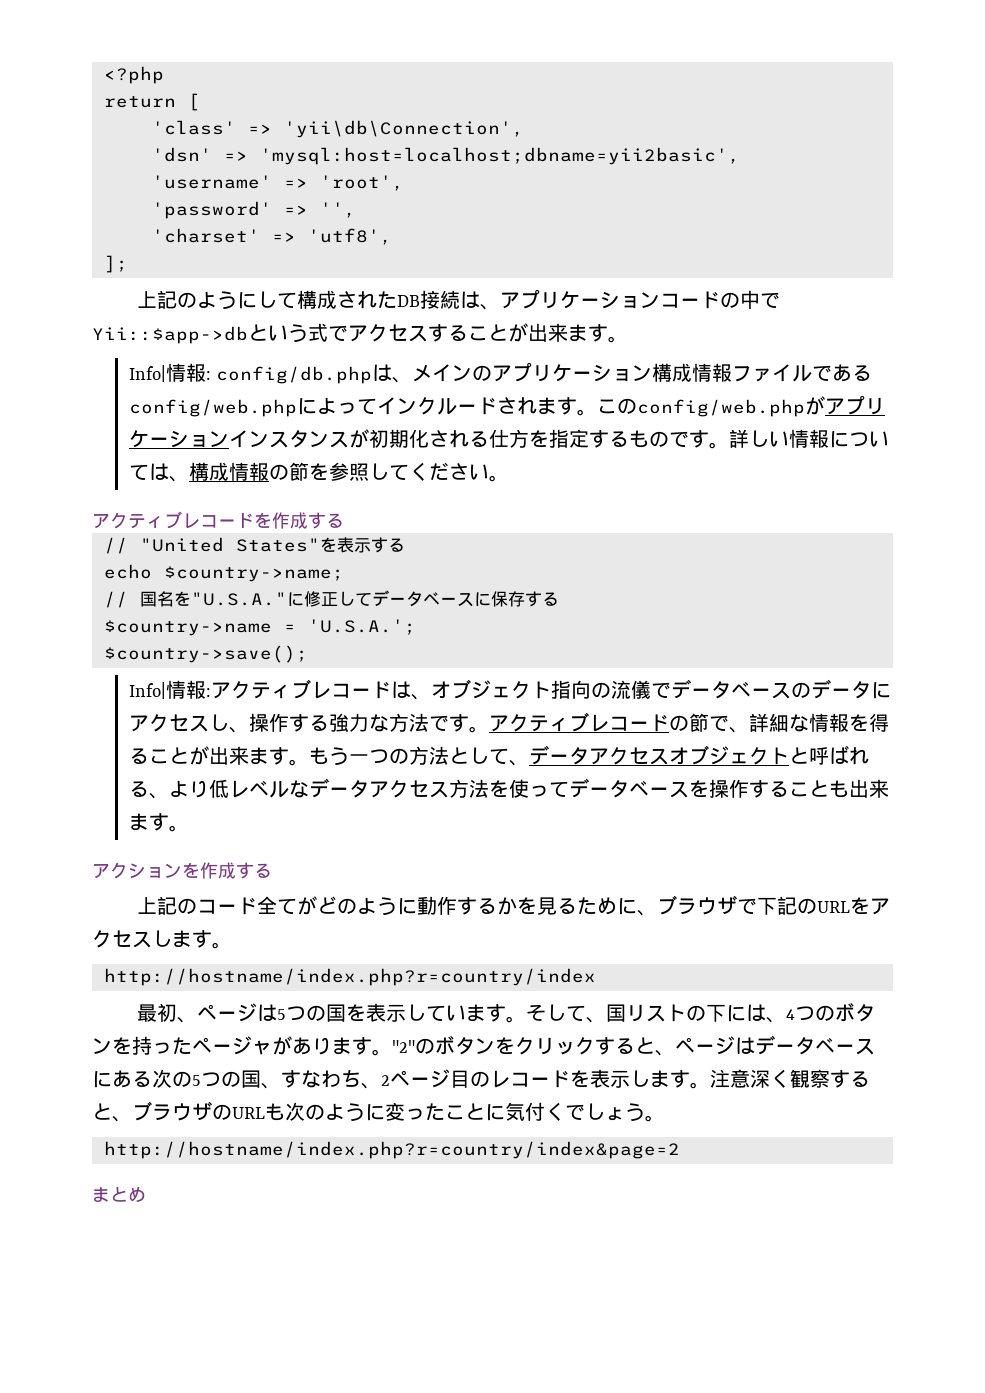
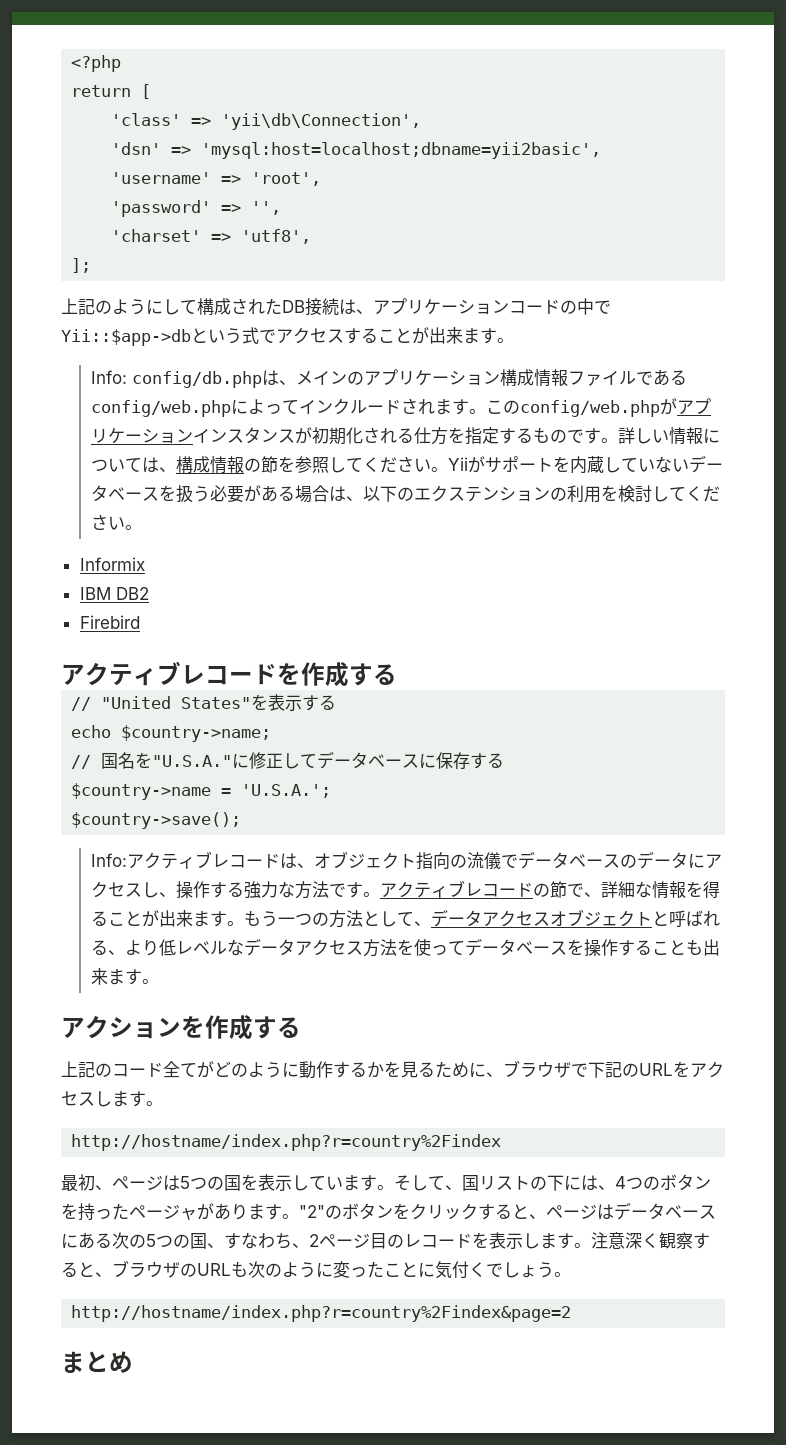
- Info|情報: config/db.phpは、メインのアプリケーション構成情報ファイルであるconfig/web.phpによってインクルードされます。
+ Info: config/db.phpは、メインのアプリケーション構成情報ファイルであるconfig/web.phpによってインクルードされます。
+ Yiiがサポートを内蔵していないデータベースを扱う必要がある場合は、以下のエクステンションの利用を検討してください。
+ Informix
+ IBM DB2
+ Firebird
- Info|情報:アクティブレコードは、オブジェクト指向の流儀でデータベースのデータにアクセスし、操作する強力な方法です。
+ Info:アクティブレコードは、オブジェクト指向の流儀でデータベースのデータにアクセスし、操作する強力な方法です。
- http://hostname/index.php?r=country/index
+ http://hostname/index.php?r=country%2Findex
- http://hostname/index.php?r=country/index&page=2
+ http://hostname/index.php?r=country%2Findex&page=2

